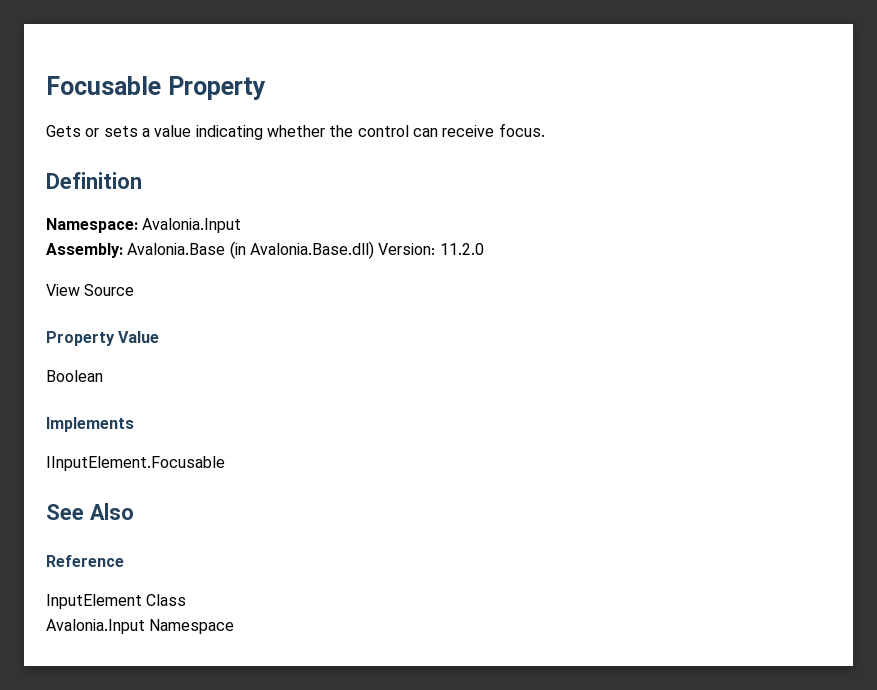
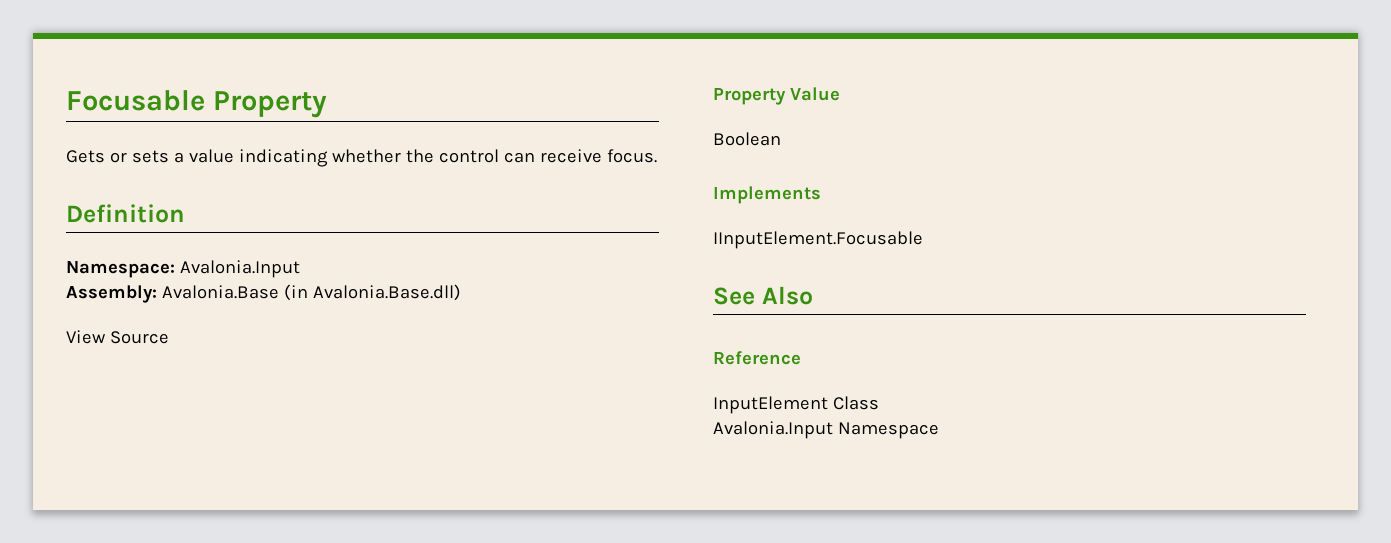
- Assembly: Avalonia.Base (in Avalonia.Base.dll) Version: 11.2.0
+ Assembly: Avalonia.Base (in Avalonia.Base.dll)

